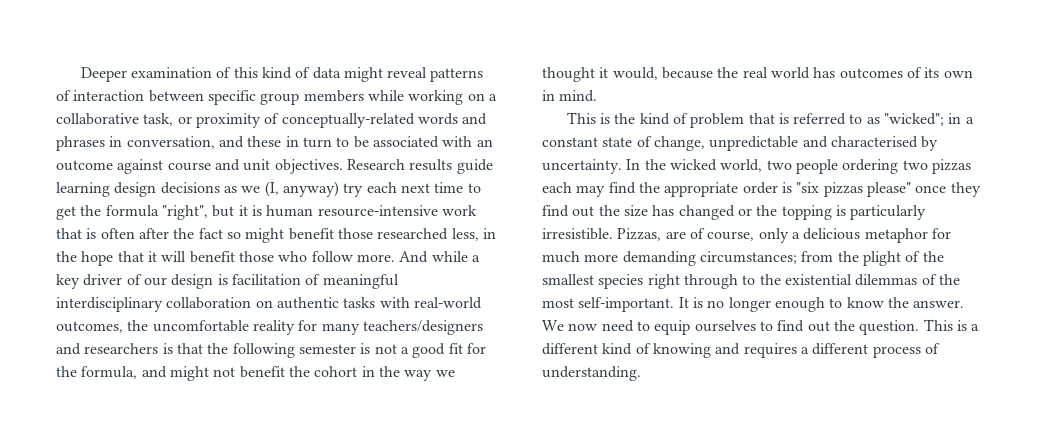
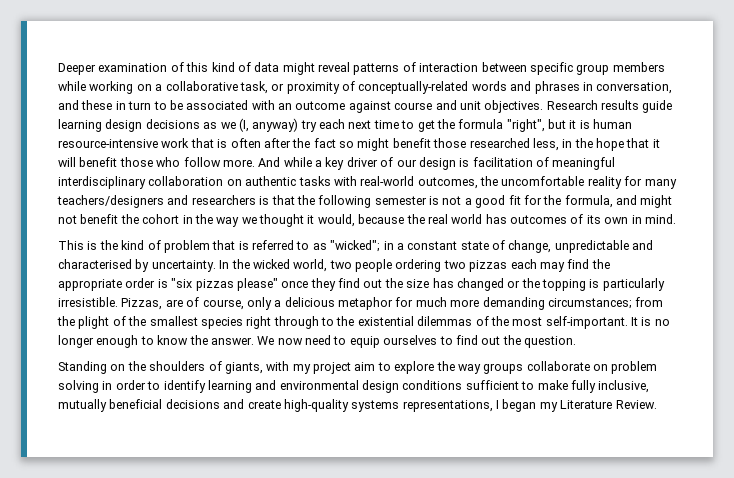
- We now need to equip ourselves to find out the question. This is a different kind of knowing and requires a different process of understanding.
+ We now need to equip ourselves to find out the question.
+ Standing on the shoulders of giants, with my project aim to explore the way groups collaborate on problem solving in order to identify learning and environmental design conditions sufficient to make fully inclusive, mutually beneficial decisions and create high-quality systems representations, I began my Literature Review.

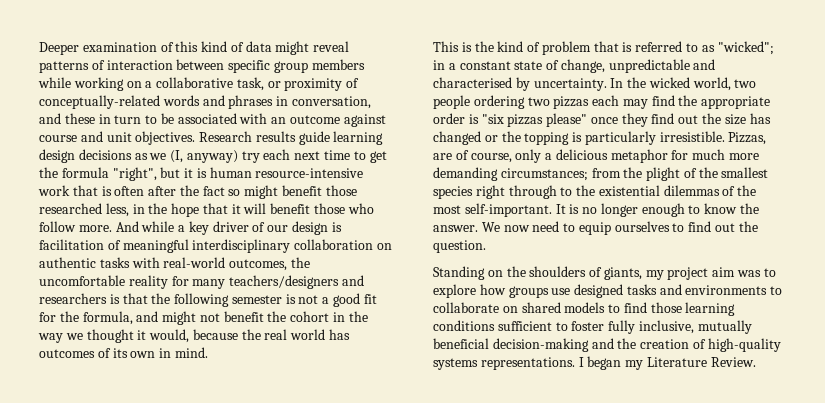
- Standing on the shoulders of giants, with my project aim to explore the way groups collaborate on problem solving in order to identify learning and environmental design conditions sufficient to make fully inclusive, mutually beneficial decisions and create high-quality systems representations, I began my Literature Review.
+ Standing on the shoulders of giants, my project aim was to explore how groups use designed tasks and environments to collaborate on shared models to find those learning conditions sufficient to foster fully inclusive, mutually beneficial decision-making and the creation of high-quality systems representations. I began my Literature Review.

